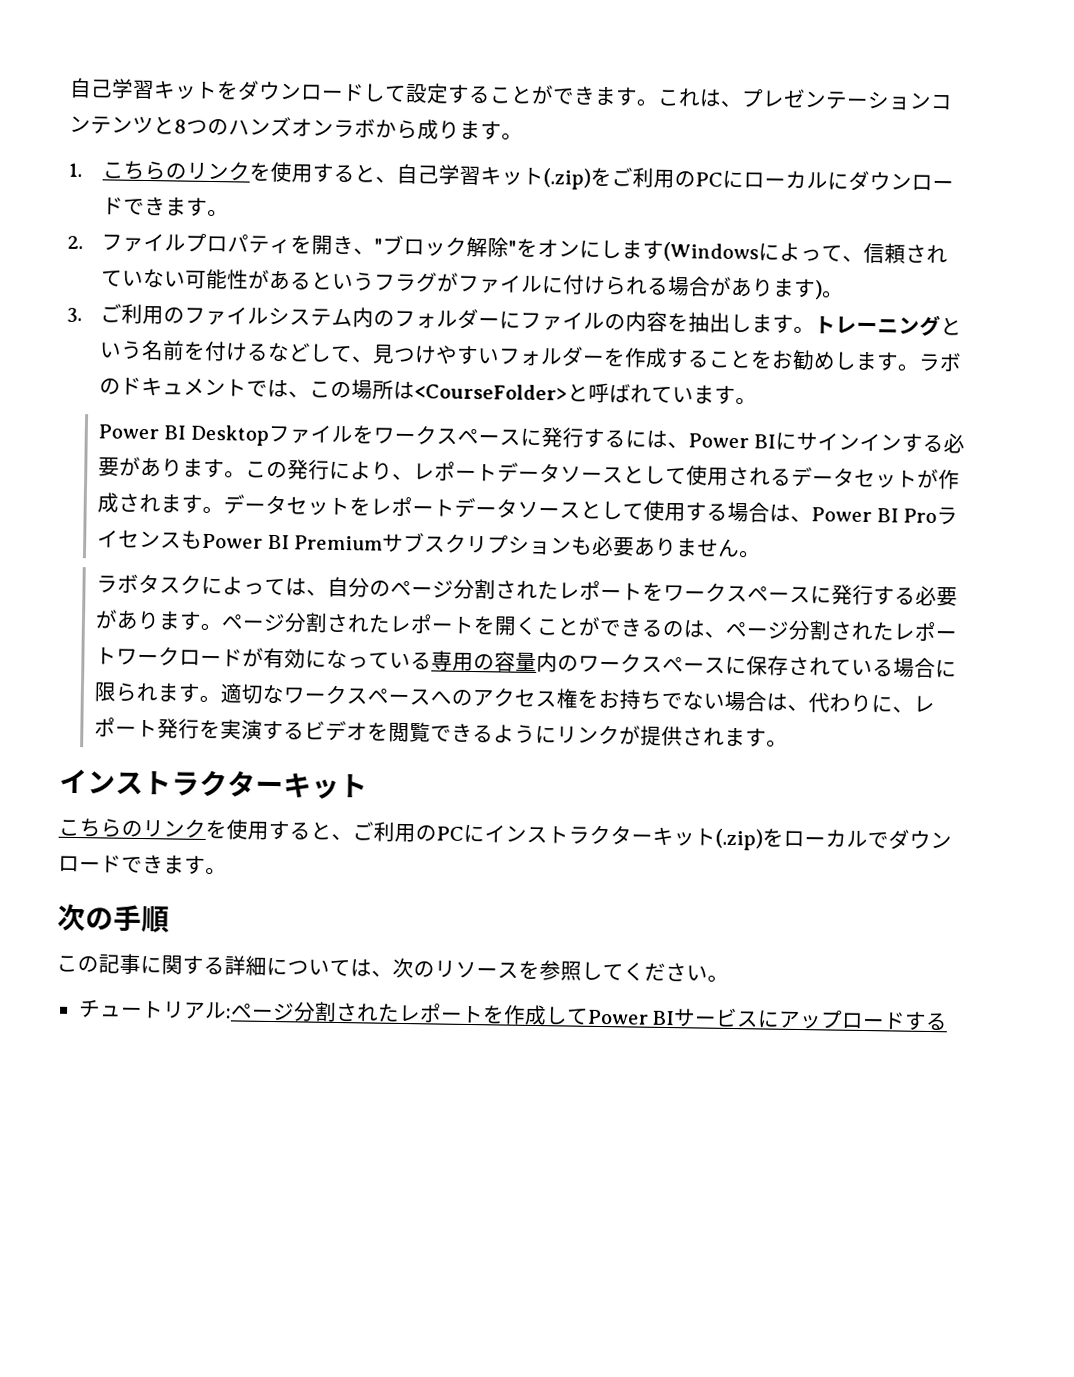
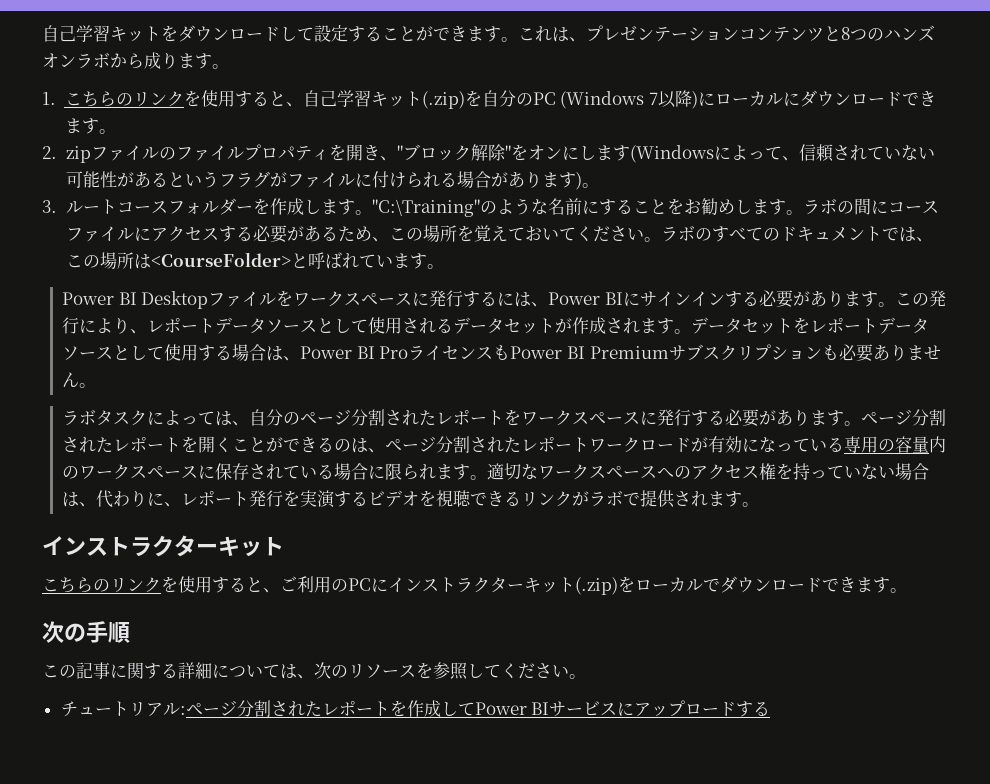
- 1.こちらのリンクを使用すると、自己学習キット(.zip)をご利用のPCにローカルにダウンロードできます。
+ 1.こちらのリンクを使用すると、自己学習キット(.zip)を自分のPC (Windows 7以降)にローカルにダウンロードできます。
- 2.ファイルプロパティを開き、"ブロック解除"をオンにします(Windowsによって、信頼されていない可能性があるというフラグがファイルに付けられる場合があります)。
+ 2. zipファイルのファイルプロパティを開き、"ブロック解除"をオンにします(Windowsによって、信頼されていない可能性があるというフラグがファイルに付けられる場合があります)。
- 3.ご利用のファイルシステム内のフォルダーにファイルの内容を抽出します。トレーニングという名前を付けるなどして、見つけやすいフォルダーを作成することをお勧めします。
+ 3.ルートコースフォルダーを作成します。"C:\Training"のような名前にすることをお勧めします。
- ラボのドキュメントでは、この場所は<CourseFolder>と呼ばれています。
+ ラボの間にコースファイルにアクセスする必要があるため、この場所を覚えておいてください。ラボのすべてのドキュメントでは、この場所は<CourseFolder>と呼ばれています。
- 適切なワークスペースへのアクセス権をお持ちでない場合は、代わりに、レポート発行を実演するビデオを閲覧できるようにリンクが提供されます。
+ 適切なワークスペースへのアクセス権を持っていない場合は、代わりに、レポート発行を実演するビデオを視聴できるリンクがラボで提供されます。

